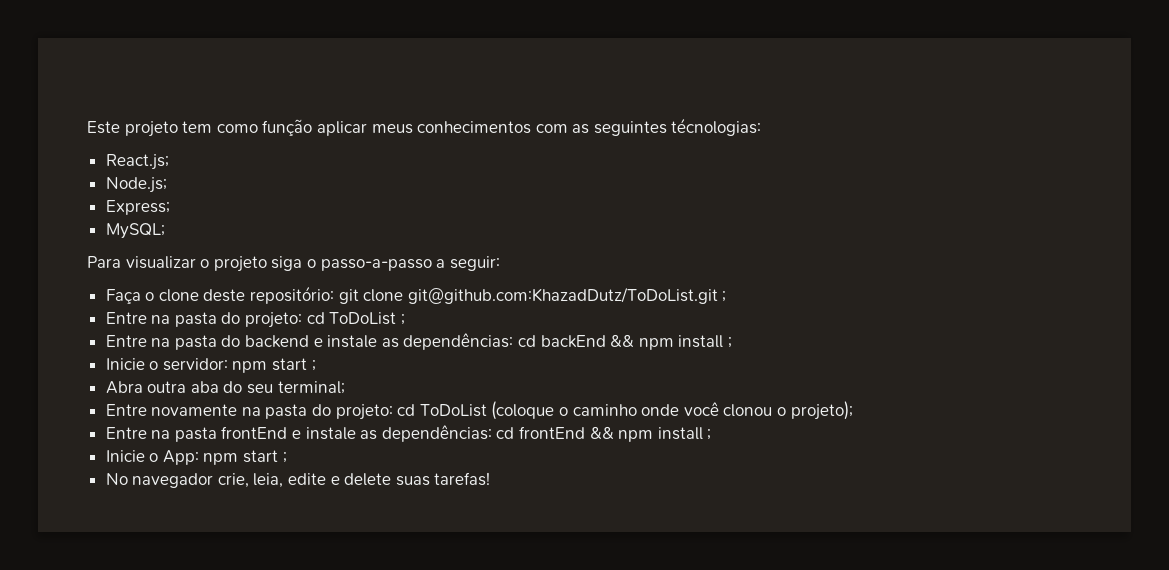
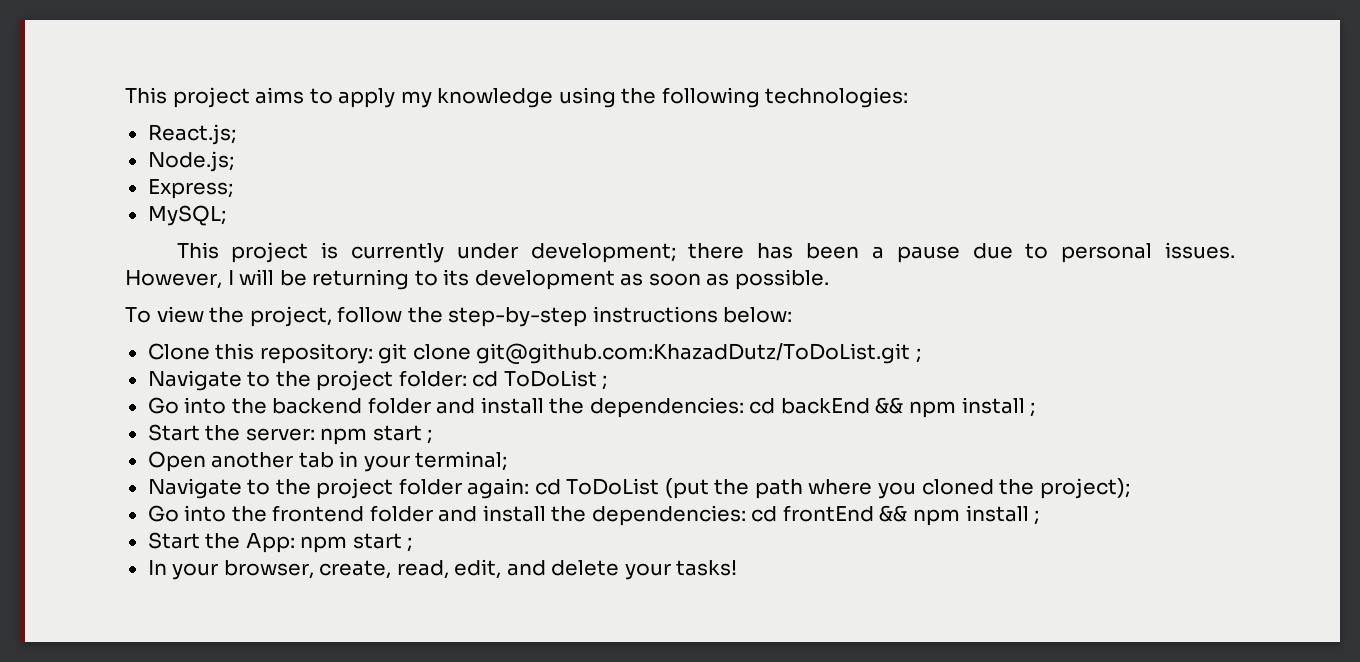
- Este projeto tem como função aplicar meus conhecimentos com as seguintes técnologias:
+ This project aims to apply my knowledge using the following technologies:
  React.js;
  Node.js;
  Express;
  MySQL;
- Para visualizar o projeto siga o passo-a-passo a seguir:
- Faça o clone deste repositório: git clone git@github.com:KhazadDutz/ToDoList.git ;
- Entre na pasta do projeto: cd ToDoList ;
- Entre na pasta do backend e instale as dependências: cd backEnd && npm install ;
+ This project is currently under development; there has been a pause due to personal issues. However, I will be returning to its development as soon as possible.
+ To view the project, follow the step-by-step instructions below:
+ Clone this repository: git clone git@github.com:KhazadDutz/ToDoList.git ;
+ Navigate to the project folder: cd ToDoList ;
+ Go into the backend folder and install the dependencies: cd backEnd && npm install ;
- Inicie o servidor: npm start ;
- Abra outra aba do seu terminal;
- Entre novamente na pasta do projeto: cd ToDoList (coloque o caminho onde você clonou o projeto);
- Entre na pasta frontEnd e instale as dependências: cd frontEnd && npm install ;
+ Start the server: npm start ;
+ Open another tab in your terminal;
+ Navigate to the project folder again: cd ToDoList (put the path where you cloned the project);
+ Go into the frontend folder and install the dependencies: cd frontEnd && npm install ;
- Inicie o App: npm start ;
+ Start the App: npm start ;
- No navegador crie, leia, edite e delete suas tarefas!
+ In your browser, create, read, edit, and delete your tasks!

